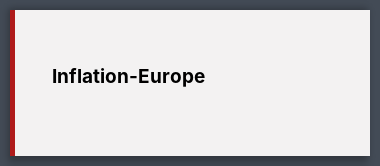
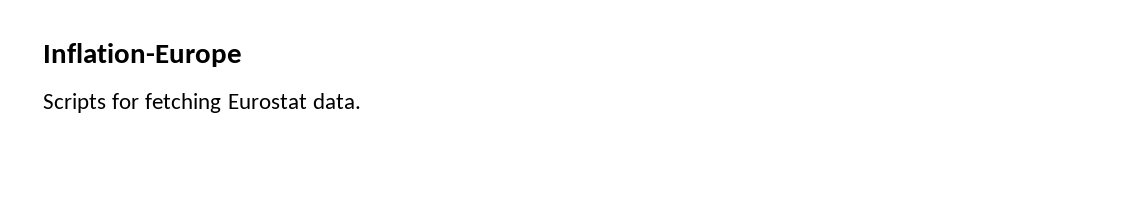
+ Scripts for fetching Eurostat data.

